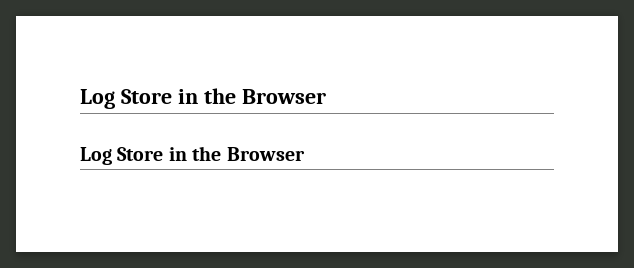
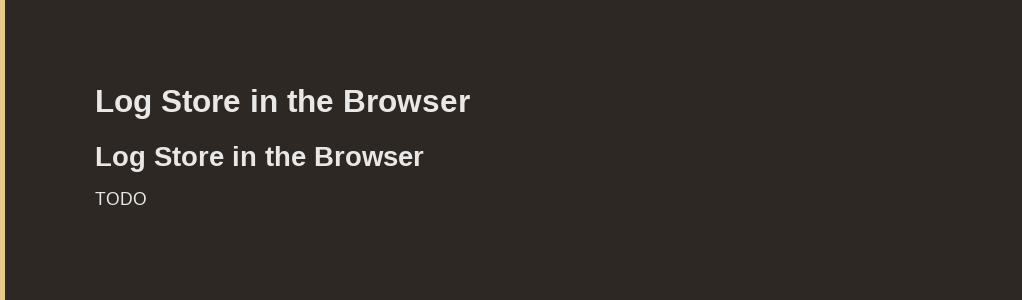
+ TODO

